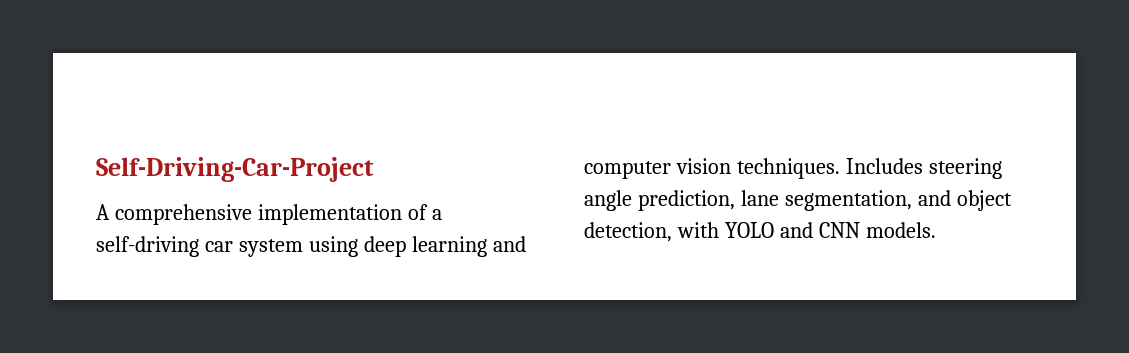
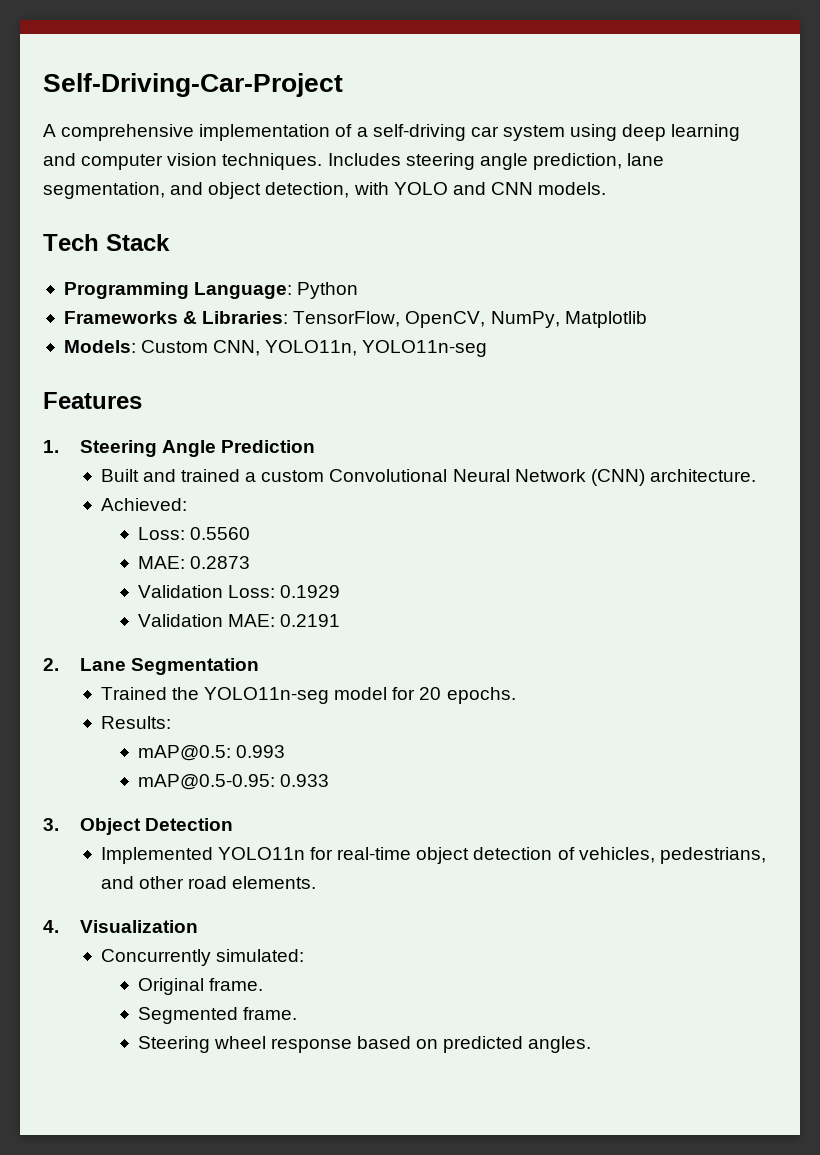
+ Tech Stack
+ Programming Language: Python
+ Frameworks & Libraries: TensorFlow, OpenCV, NumPy, Matplotlib
+ Models: Custom CNN, YOLO11n, YOLO11n-seg
+ Features
+ 1. Steering Angle Prediction
+ Built and trained a custom Convolutional Neural Network (CNN) architecture.
+ Achieved:
+ Loss: 0.5560
+ MAE: 0.2873
+ Validation Loss: 0.1929
+ Validation MAE: 0.2191
+ 2. Lane Segmentation
+ Trained the YOLO11n-seg model for 20 epochs.
+ Results:
+ mAP@0.5: 0.993
+ mAP@0.5-0.95: 0.933
+ 3. Object Detection
+ Implemented YOLO11n for real-time object detection of vehicles, pedestrians, and other road elements.
+ 4. Visualization
+ Concurrently simulated:
+ Original frame.
+ Segmented frame.
+ Steering wheel response based on predicted angles.

